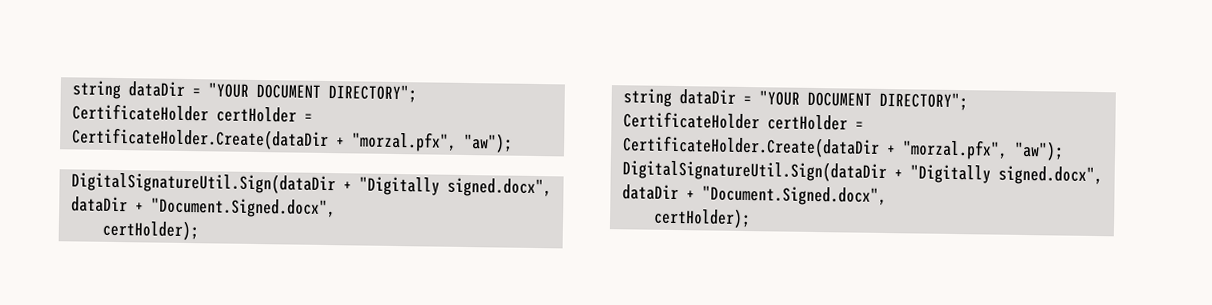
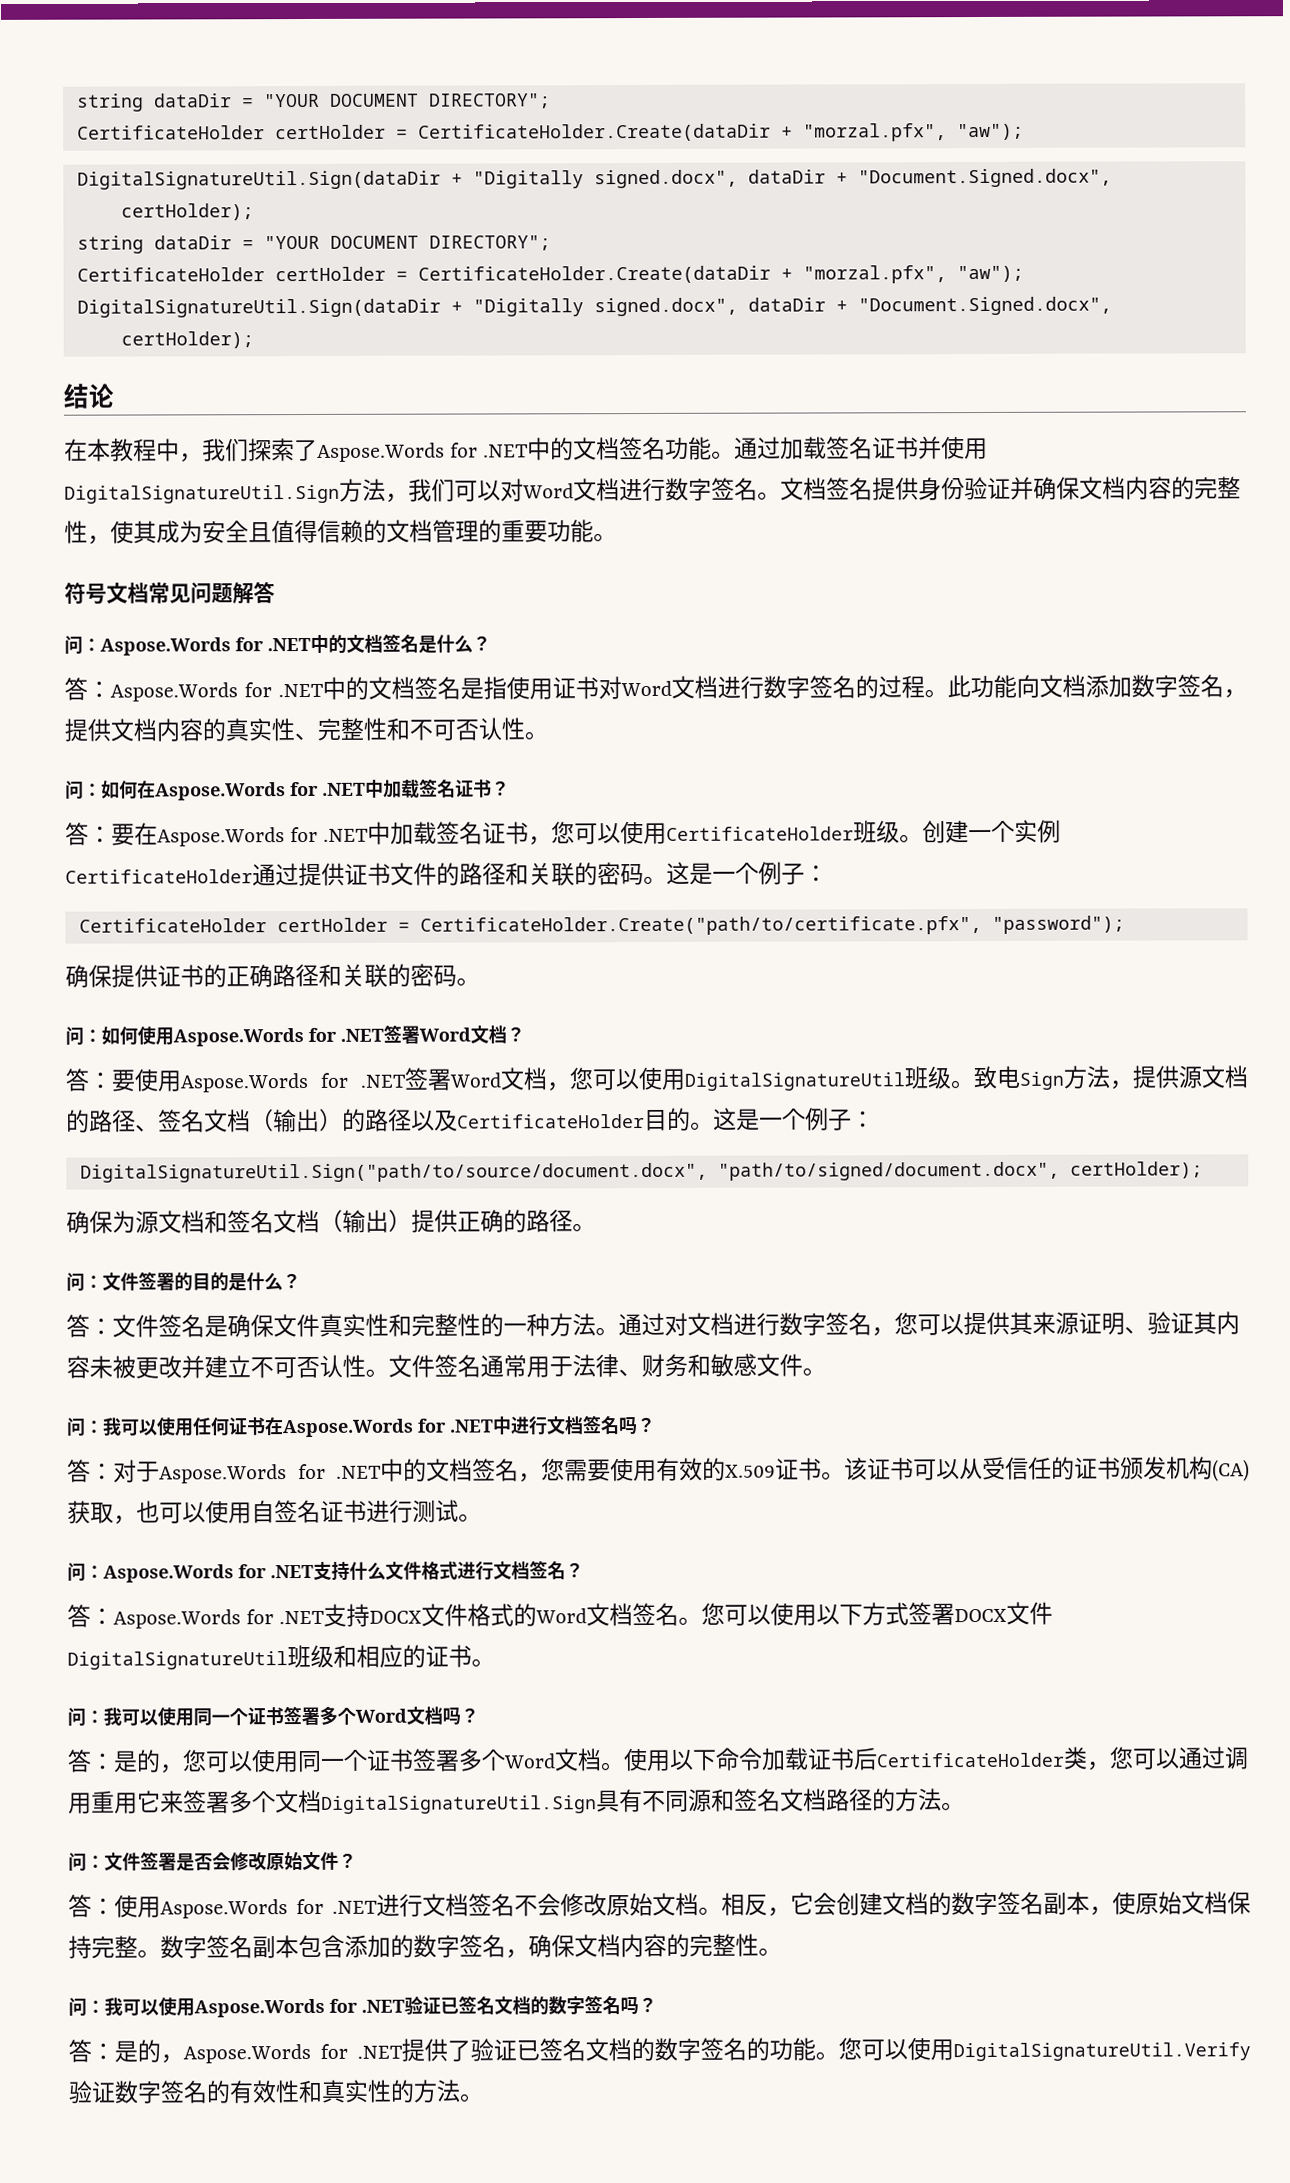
+ 结论
+ 在本教程中，我们探索了Aspose.Words for .NET中的文档签名功能。通过加载签名证书并使用DigitalSignatureUtil.Sign方法，我们可以对Word文档进行数字签名。文档签名提供身份验证并确保文档内容的完整性，使其成为安全且值得信赖的文档管理的重要功能。
+ 符号文档常见问题解答
+ 问：Aspose.Words for .NET中的文档签名是什么？
+ 答：Aspose.Words for .NET中的文档签名是指使用证书对Word文档进行数字签名的过程。此功能向文档添加数字签名，提供文档内容的真实性、完整性和不可否认性。
+ 问：如何在Aspose.Words for .NET中加载签名证书？
+ 答：要在Aspose.Words for .NET中加载签名证书，您可以使用CertificateHolder班级。创建一个实例CertificateHolder通过提供证书文件的路径和关联的密码。这是一个例子：
+ CertificateHolder certHolder = CertificateHolder.Create("path/to/certificate.pfx", "password");
+ 确保提供证书的正确路径和关联的密码。
+ 问：如何使用Aspose.Words for .NET签署Word文档？
+ 答：要使用Aspose.Words for .NET签署Word文档，您可以使用DigitalSignatureUtil班级。致电Sign方法，提供源文档的路径、签名文档（输出）的路径以及CertificateHolder目的。这是一个例子：
+ DigitalSignatureUtil.Sign("path/to/source/document.docx", "path/to/signed/document.docx", certHolder);
+ 确保为源文档和签名文档（输出）提供正确的路径。
+ 问：文件签署的目的是什么？
+ 答：文件签名是确保文件真实性和完整性的一种方法。通过对文档进行数字签名，您可以提供其来源证明、验证其内容未被更改并建立不可否认性。文件签名通常用于法律、财务和敏感文件。
+ 问：我可以使用任何证书在Aspose.Words for .NET中进行文档签名吗？
+ 答：对于Aspose.Words for .NET中的文档签名，您需要使用有效的X.509证书。该证书可以从受信任的证书颁发机构(CA)获取，也可以使用自签名证书进行测试。
+ 问：Aspose.Words for .NET支持什么文件格式进行文档签名？
+ 答：Aspose.Words for .NET支持DOCX文件格式的Word文档签名。您可以使用以下方式签署DOCX文件DigitalSignatureUtil班级和相应的证书。
+ 问：我可以使用同一个证书签署多个Word文档吗？
+ 答：是的，您可以使用同一个证书签署多个Word文档。使用以下命令加载证书后CertificateHolder类，您可以通过调用重用它来签署多个文档DigitalSignatureUtil.Sign具有不同源和签名文档路径的方法。
+ 问：文件签署是否会修改原始文件？
+ 答：使用Aspose.Words for .NET进行文档签名不会修改原始文档。相反，它会创建文档的数字签名副本，使原始文档保持完整。数字签名副本包含添加的数字签名，确保文档内容的完整性。
+ 问：我可以使用Aspose.Words for .NET验证已签名文档的数字签名吗？
+ 答：是的，Aspose.Words for .NET提供了验证已签名文档的数字签名的功能。您可以使用DigitalSignatureUtil.Verify验证数字签名的有效性和真实性的方法。

